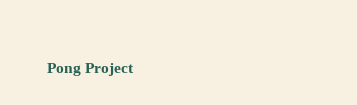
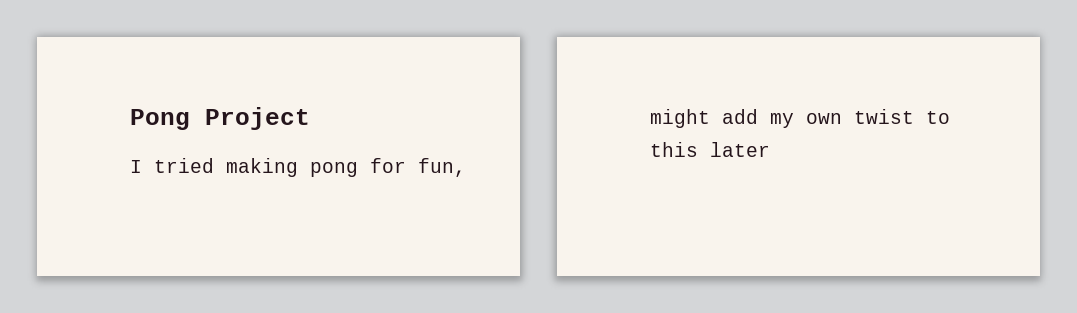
+ I tried making pong for fun, might add my own twist to this later

